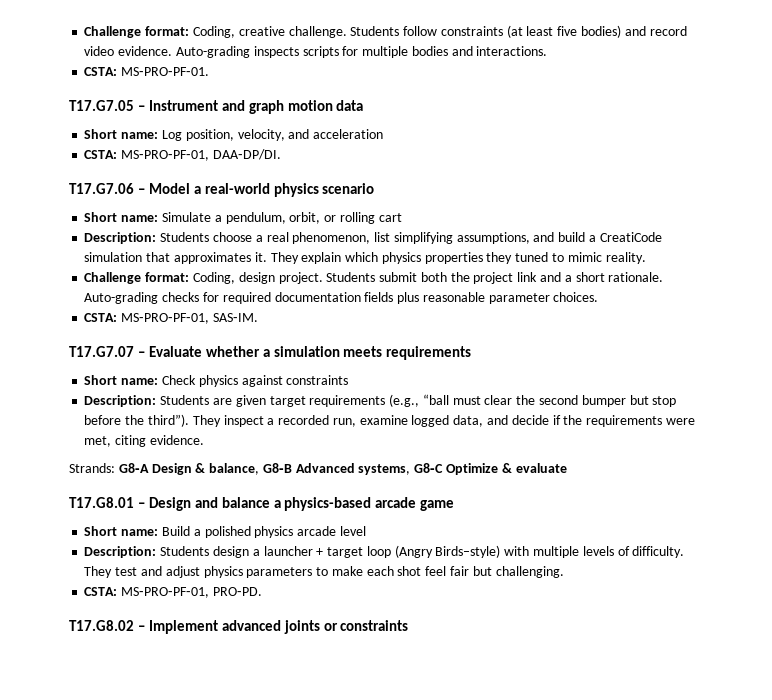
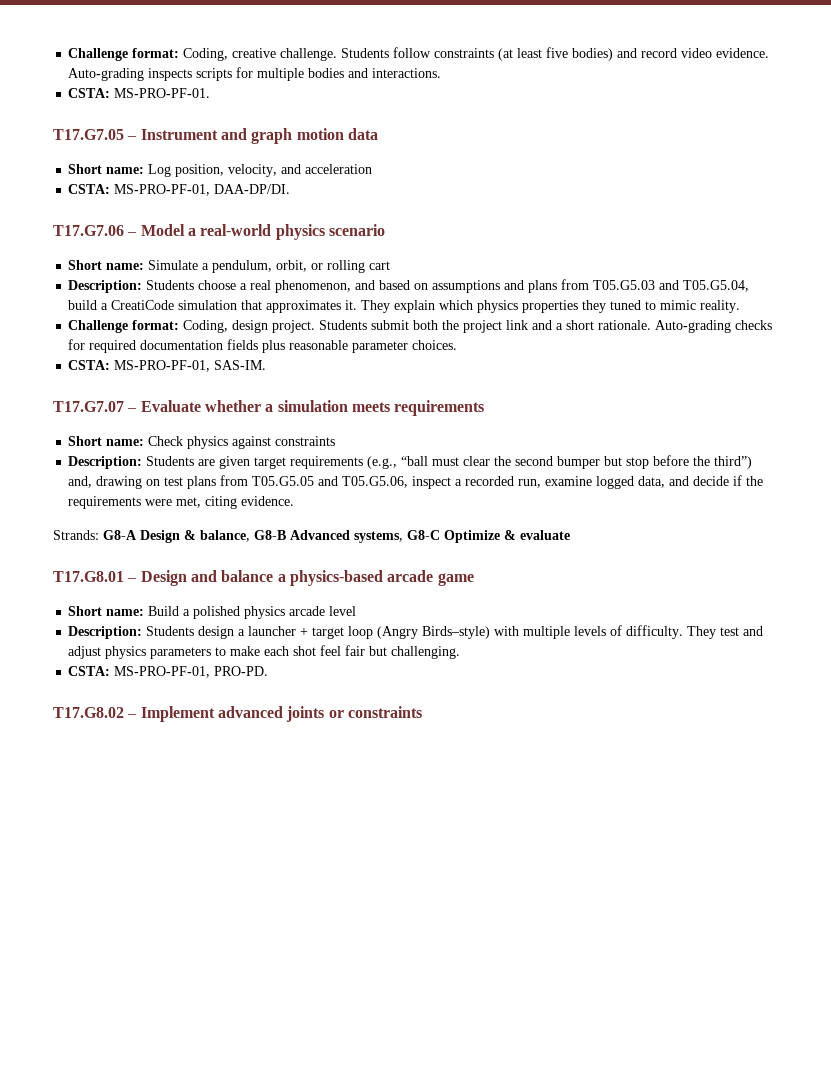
- Description: Students choose a real phenomenon, list simplifying assumptions, and build a CreatiCode simulation that approximates it.
+ Description: Students choose a real phenomenon, and based on assumptions and plans from T05.G5.03 and T05.G5.04, build a CreatiCode simulation that approximates it.
- Description: Students are given target requirements (e.g., “ball must clear the second bumper but stop before the third”). They inspect a recorded run, examine logged data, and decide if the requirements were met, citing evidence.
+ Description: Students are given target requirements (e.g., “ball must clear the second bumper but stop before the third”) and, drawing on test plans from T05.G5.05 and T05.G5.06, inspect a recorded run, examine logged data, and decide if the requirements were met, citing evidence.

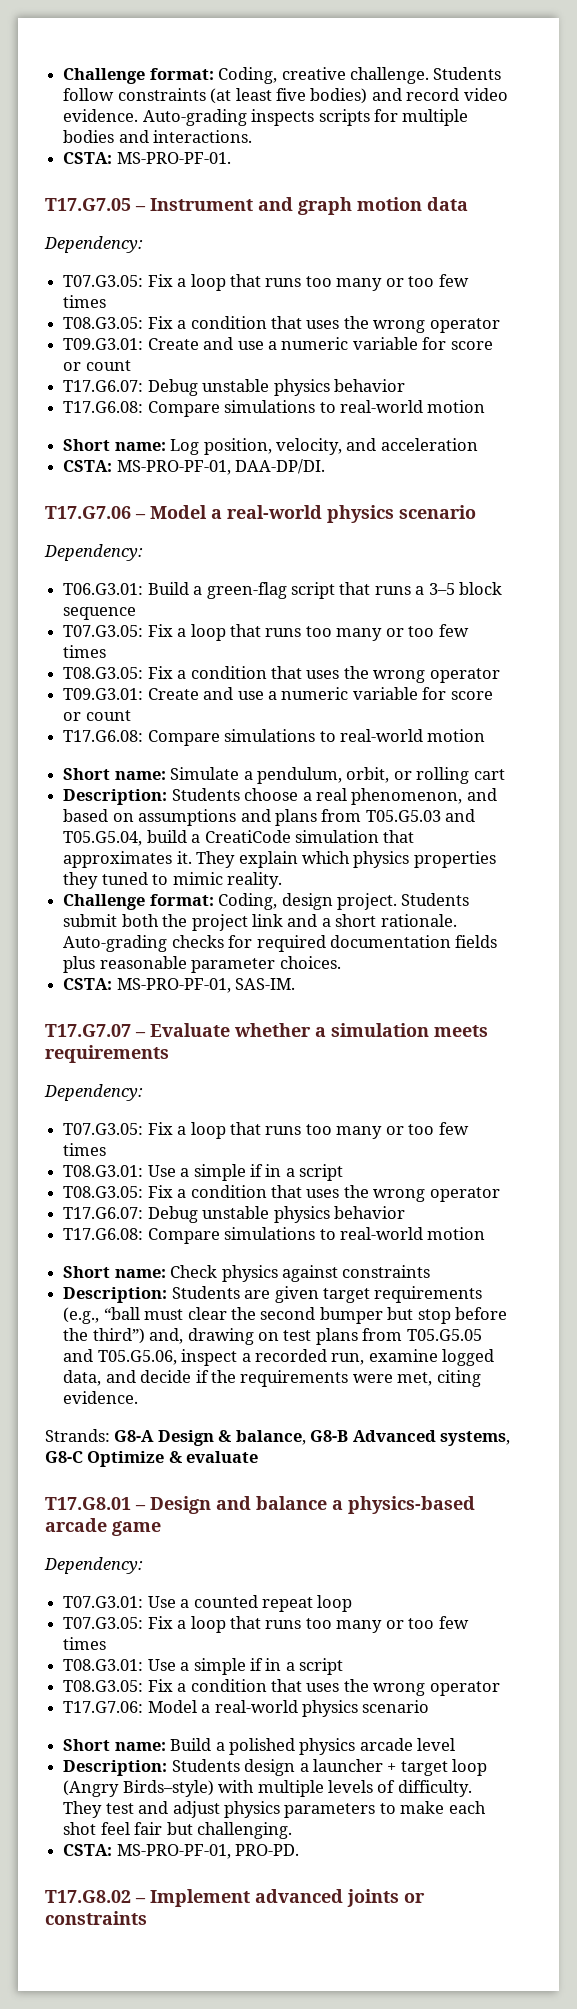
  T17.G7.05 – Instrument and graph motion data
+ Dependency:
+ T07.G3.05: Fix a loop that runs too many or too few times
+ T08.G3.05: Fix a condition that uses the wrong operator
+ T09.G3.01: Create and use a numeric variable for score or count
+ T17.G6.07: Debug unstable physics behavior
+ T17.G6.08: Compare simulations to real-world motion
  T17.G7.06 – Model a real-world physics scenario
+ Dependency:
+ T06.G3.01: Build a green‑flag script that runs a 3–5 block sequence
+ T07.G3.05: Fix a loop that runs too many or too few times
+ T08.G3.05: Fix a condition that uses the wrong operator
+ T09.G3.01: Create and use a numeric variable for score or count
+ T17.G6.08: Compare simulations to real-world motion
  T17.G7.07 – Evaluate whether a simulation meets requirements
+ Dependency:
+ T07.G3.05: Fix a loop that runs too many or too few times
+ T08.G3.01: Use a simple if in a script
+ T08.G3.05: Fix a condition that uses the wrong operator
+ T17.G6.07: Debug unstable physics behavior
+ T17.G6.08: Compare simulations to real-world motion
  T17.G8.01 – Design and balance a physics-based arcade game
+ Dependency:
+ T07.G3.01: Use a counted repeat loop
+ T07.G3.05: Fix a loop that runs too many or too few times
+ T08.G3.01: Use a simple if in a script
+ T08.G3.05: Fix a condition that uses the wrong operator
+ T17.G7.06: Model a real-world physics scenario

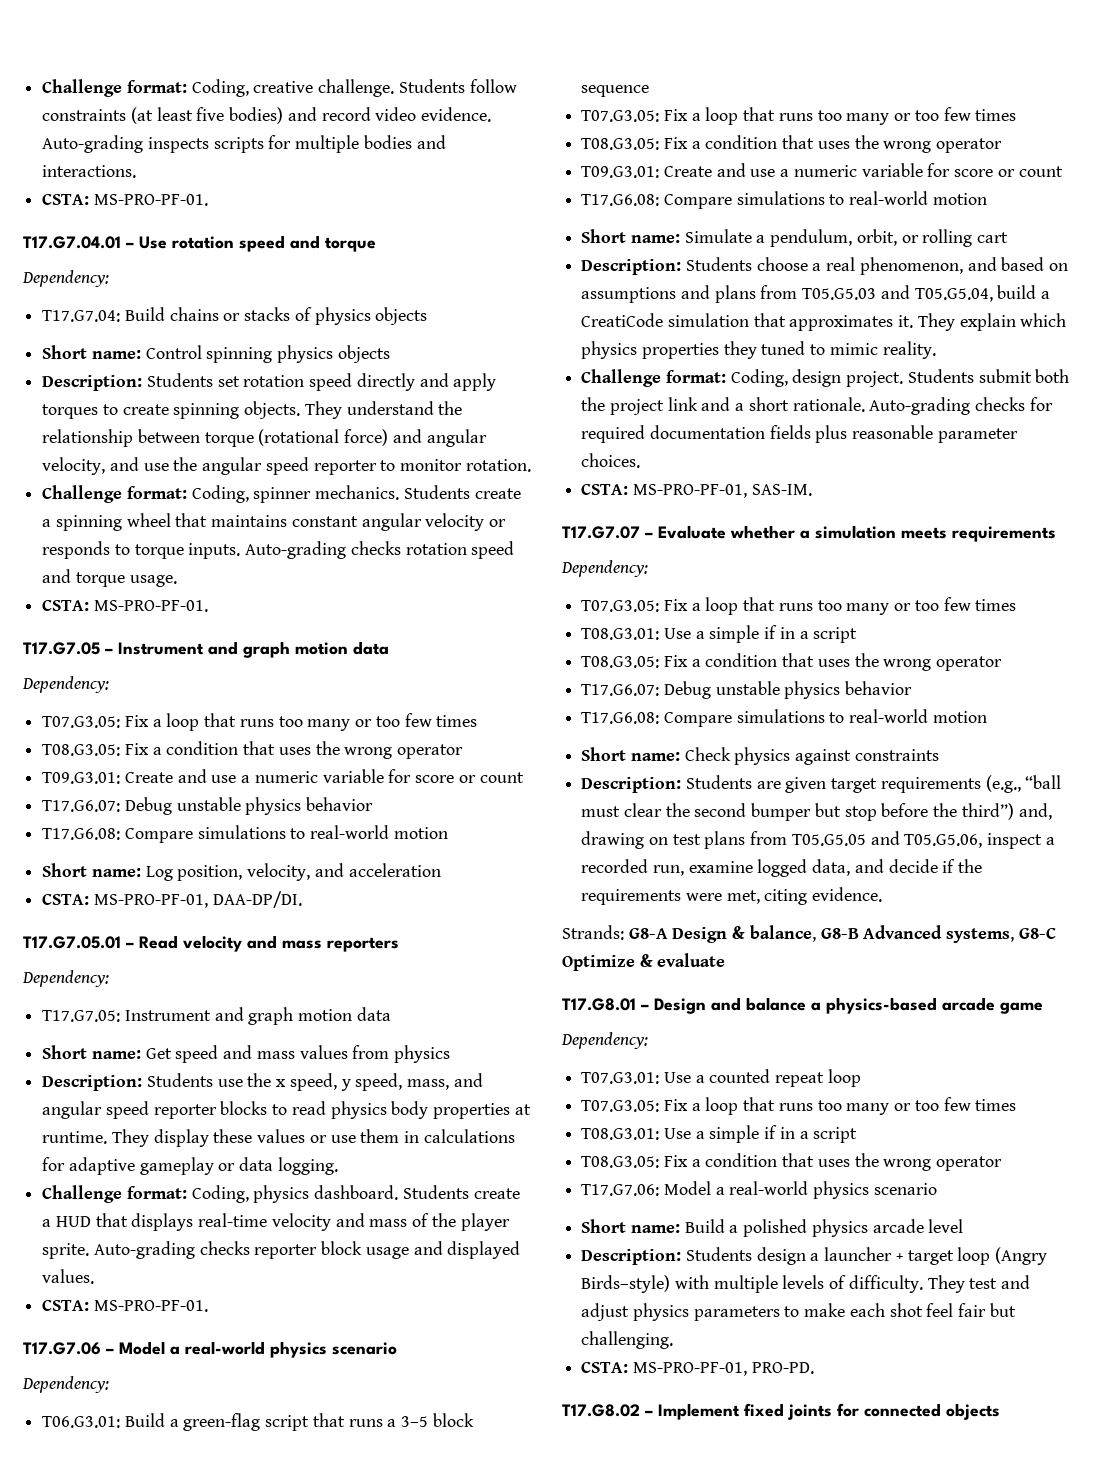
+ T17.G7.04.01 – Use rotation speed and torque
+ Dependency:
+ T17.G7.04: Build chains or stacks of physics objects
+ Short name: Control spinning physics objects
+ Description: Students set rotation speed directly and apply torques to create spinning objects. They understand the relationship between torque (rotational force) and angular velocity, and use the angular speed reporter to monitor rotation.
+ Challenge format: Coding, spinner mechanics. Students create a spinning wheel that maintains constant angular velocity or responds to torque inputs. Auto-grading checks rotation speed and torque usage.
+ CSTA: MS‑PRO‑PF‑01.
+ T17.G7.05.01 – Read velocity and mass reporters
+ Dependency:
+ T17.G7.05: Instrument and graph motion data
+ Short name: Get speed and mass values from physics
+ Description: Students use the x speed, y speed, mass, and angular speed reporter blocks to read physics body properties at runtime. They display these values or use them in calculations for adaptive gameplay or data logging.
+ Challenge format: Coding, physics dashboard. Students create a HUD that displays real-time velocity and mass of the player sprite. Auto-grading checks reporter block usage and displayed values.
+ CSTA: MS‑PRO‑PF‑01.
- T17.G8.02 – Implement advanced joints or constraints
+ T17.G8.02 – Implement fixed joints for connected objects

